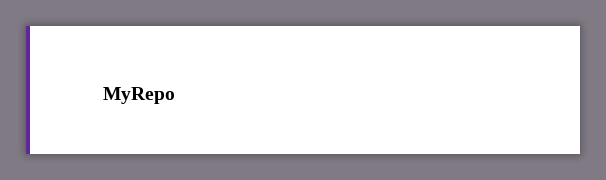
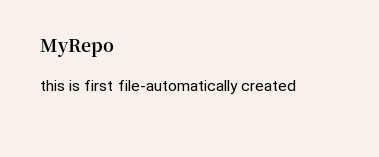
+ this is first file-automatically created

